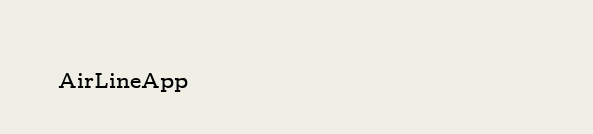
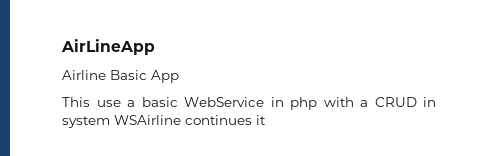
+ Airline Basic App
+ This use a basic WebService in php with a CRUD in system WSAirline continues it

